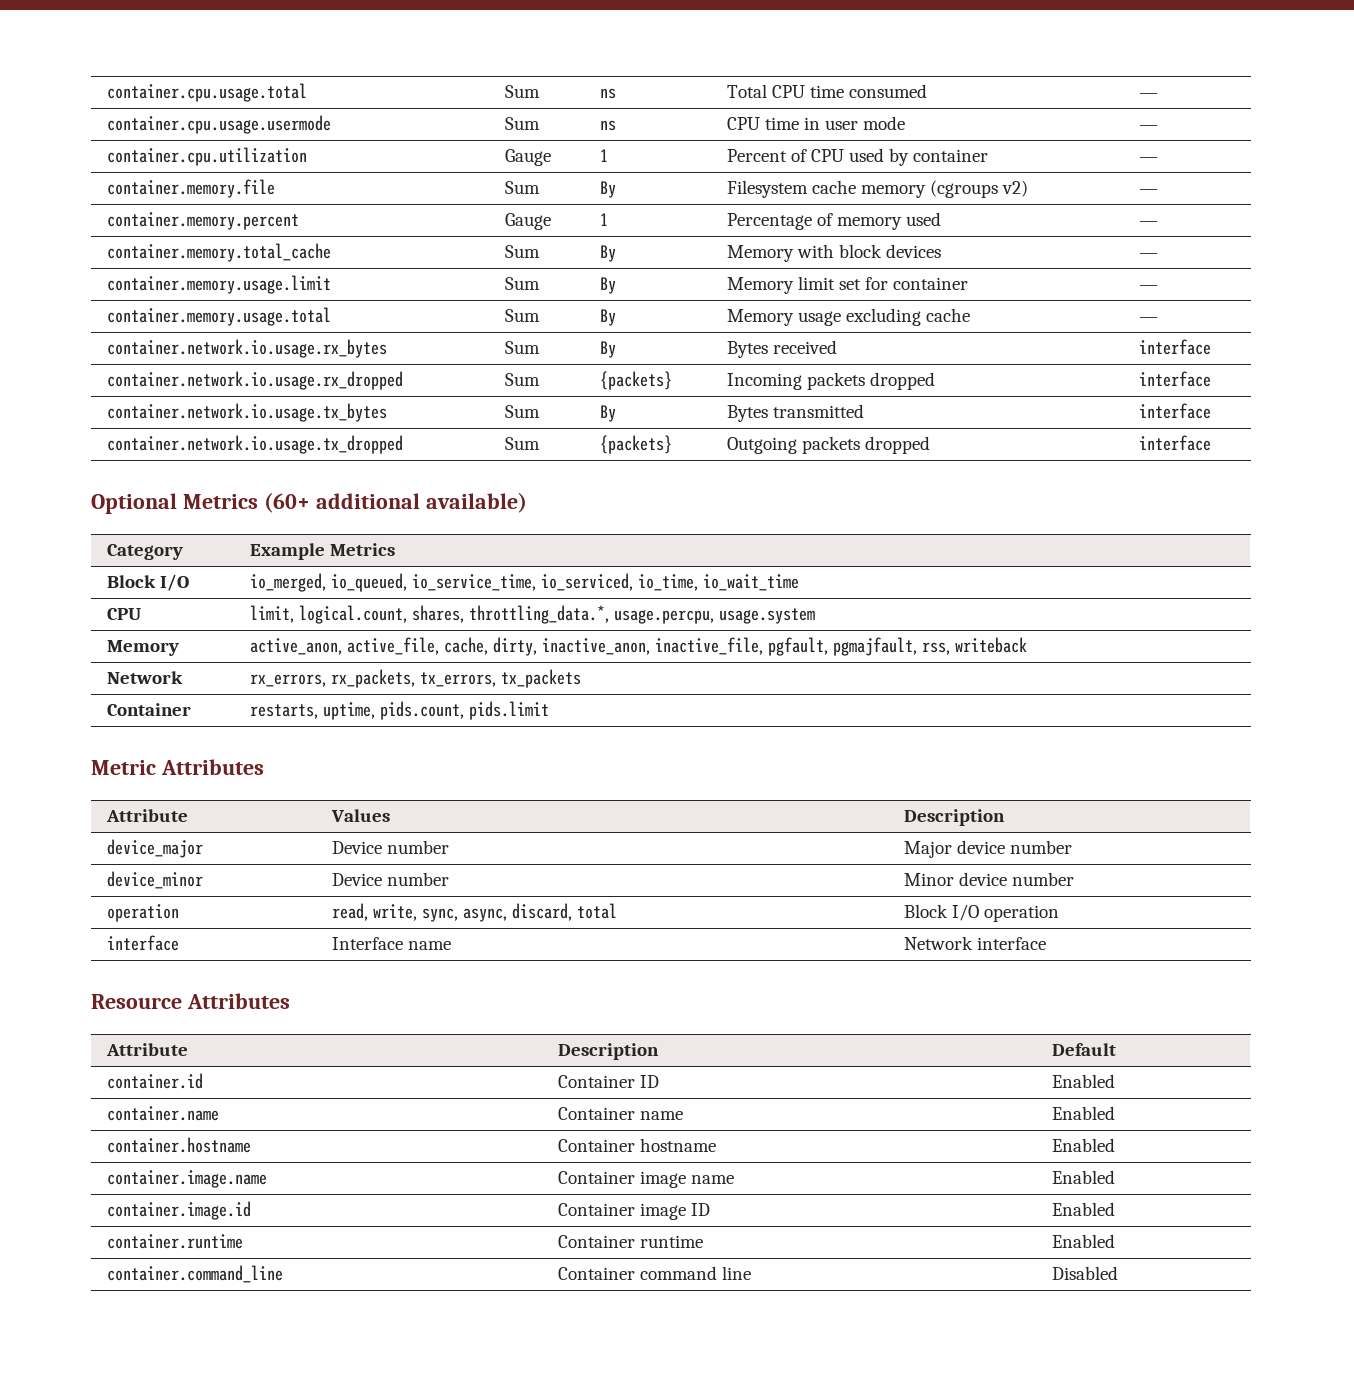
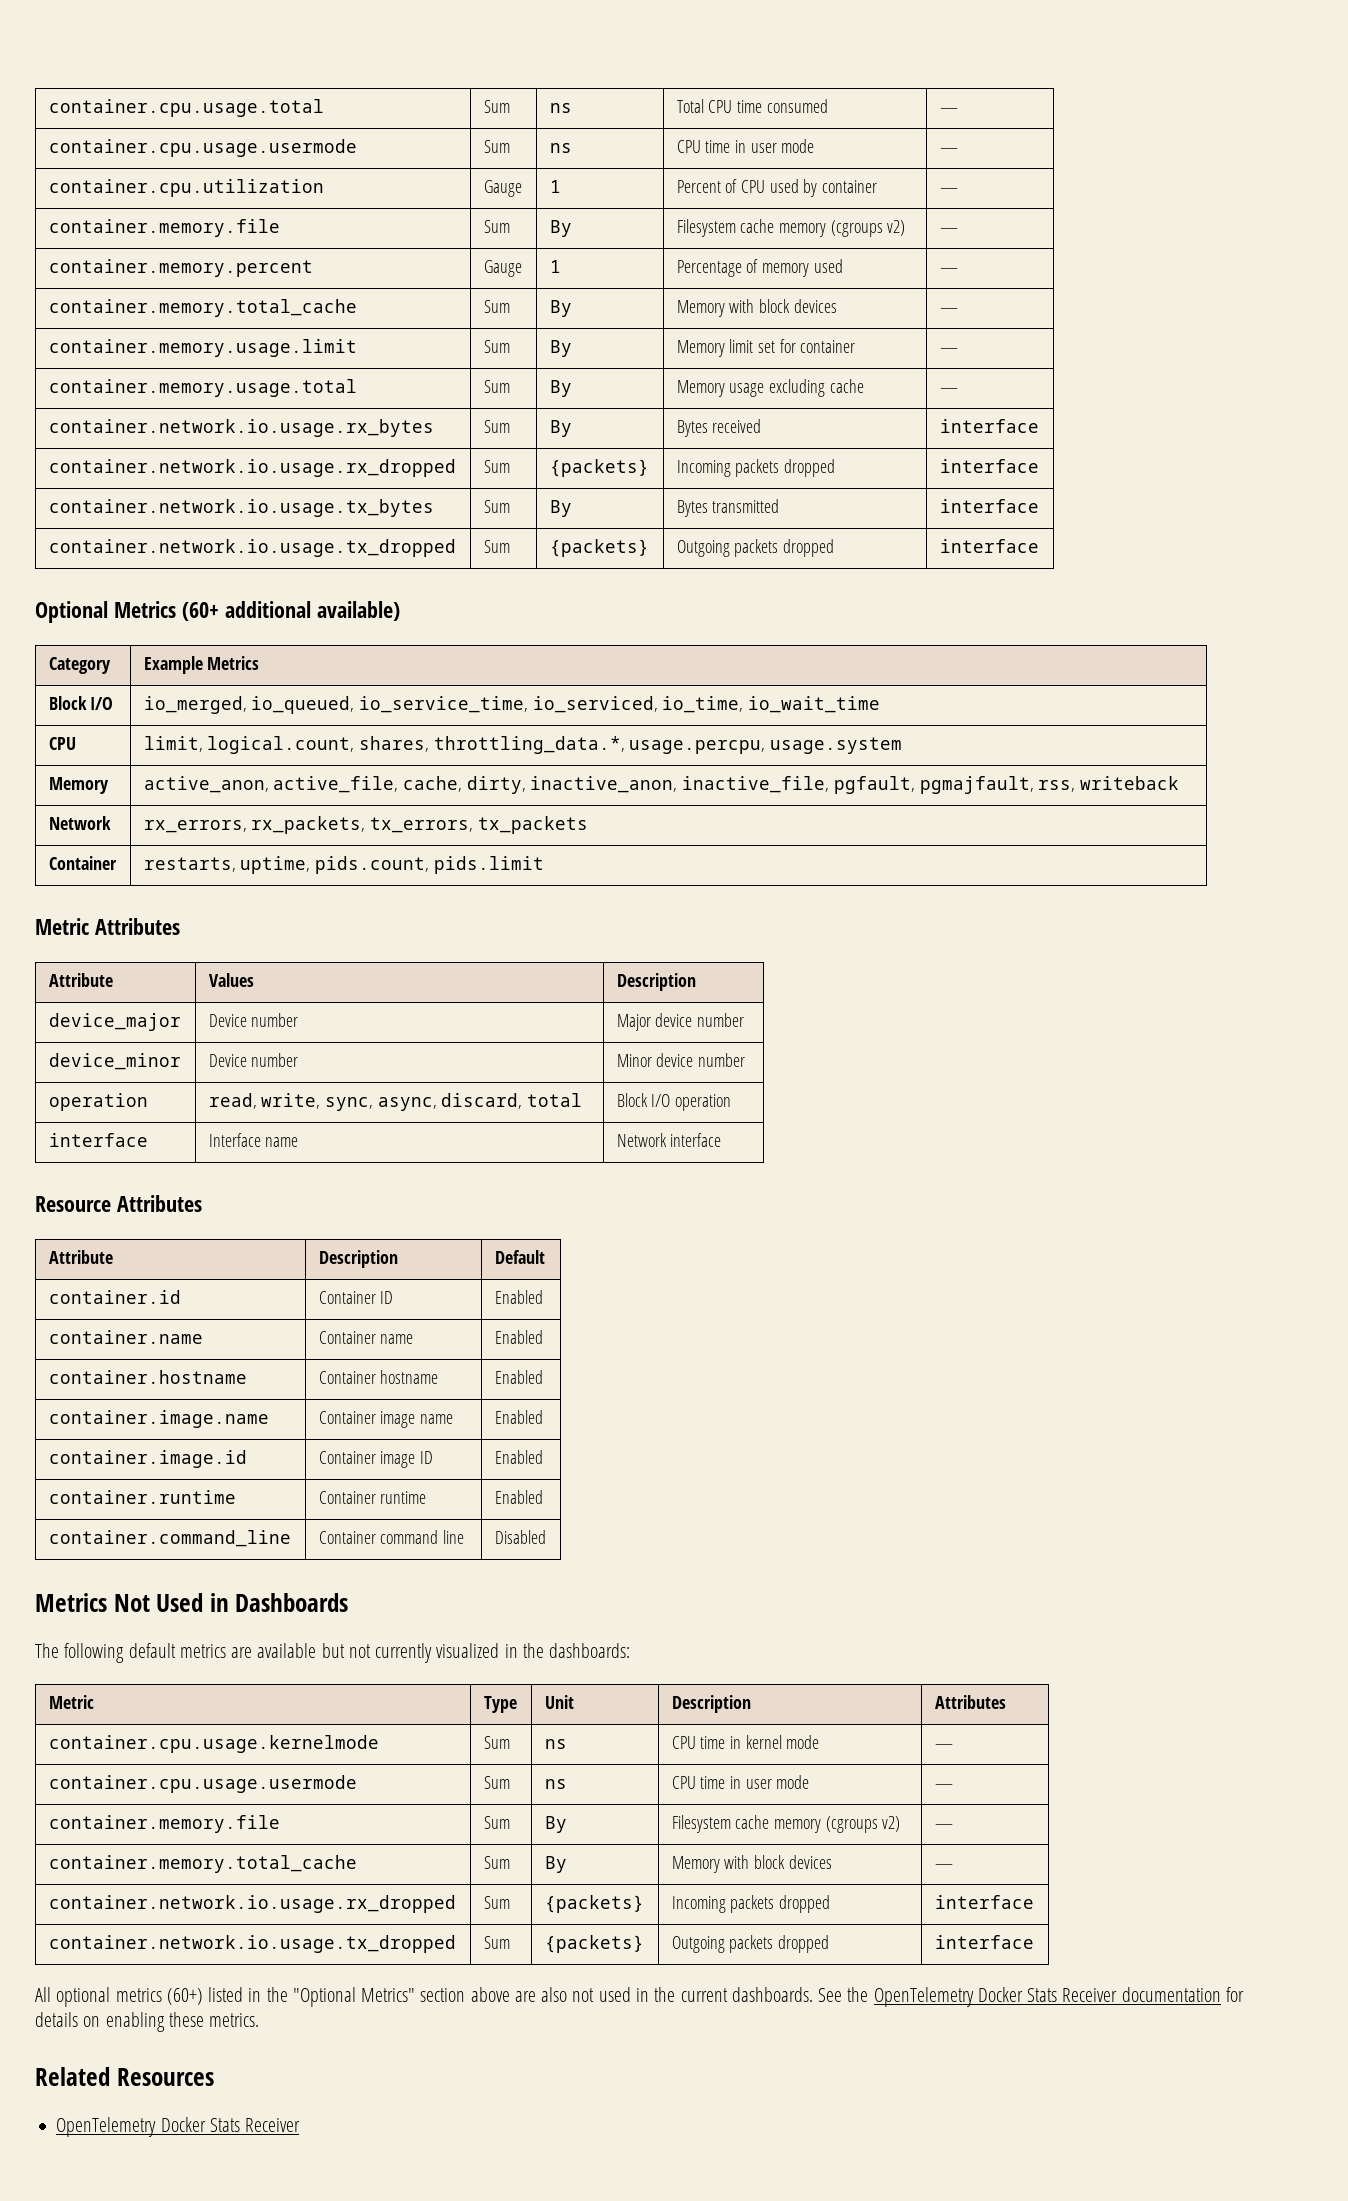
+ Metrics Not Used in Dashboards
+ The following default metrics are available but not currently visualized in the dashboards:
+ Metric | Type | Unit | Description | Attributes
+ container.cpu.usage.kernelmode | Sum | ns | CPU time in kernel mode | —
+ container.cpu.usage.usermode | Sum | ns | CPU time in user mode | —
+ container.memory.file | Sum | By | Filesystem cache memory (cgroups v2) | —
+ container.memory.total_cache | Sum | By | Memory with block devices | —
+ container.network.io.usage.rx_dropped | Sum | {packets} | Incoming packets dropped | interface
+ container.network.io.usage.tx_dropped | Sum | {packets} | Outgoing packets dropped | interface
+ All optional metrics (60+) listed in the "Optional Metrics" section above are also not used in the current dashboards. See the OpenTelemetry Docker Stats Receiver documentation for details on enabling these metrics.
+ Related Resources
+ OpenTelemetry Docker Stats Receiver

